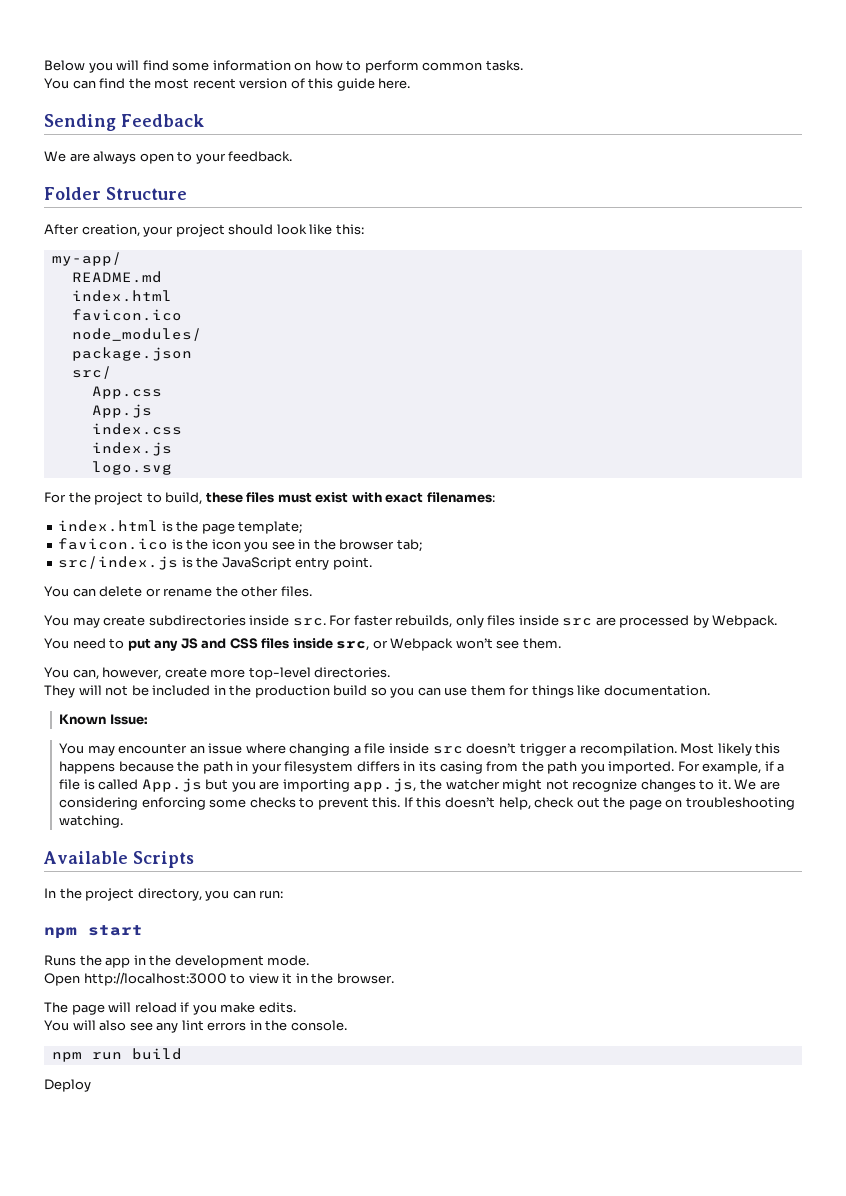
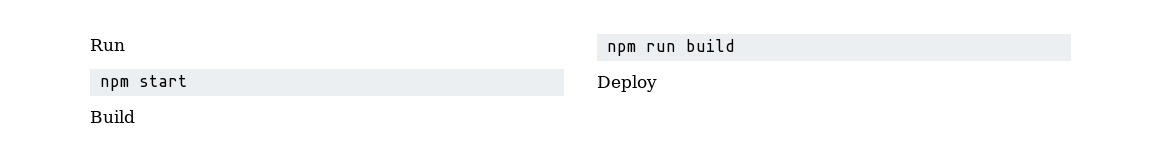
- Below you will find some information on how to perform common tasks.
- You can find the most recent version of this guide here.
- Sending Feedback
- We are always open to your feedback.
- Folder Structure
- After creation, your project should look like this:
- my-app/
- README.md
- index.html
- favicon.ico
- node_modules/
- package.json
- src/
- App.css
- App.js
- index.css
- index.js
- logo.svg
- For the project to build, these files must exist with exact filenames:
- index.html is the page template;
- favicon.ico is the icon you see in the browser tab;
- src/index.js is the JavaScript entry point.
- You can delete or rename the other files.
- You may create subdirectories inside src. For faster rebuilds, only files inside src are processed by Webpack.
- You need to put any JS and CSS files inside src, or Webpack won’t see them.
- You can, however, create more top-level directories.
- They will not be included in the production build so you can use them for things like documentation.
- Known Issue:
- You may encounter an issue where changing a file inside src doesn’t trigger a recompilation. Most likely this happens because the path in your filesystem differs in its casing from the path you imported. For example, if a file is called App.js but you are importing app.js, the watcher might not recognize changes to it. We are considering enforcing some checks to prevent this. If this doesn’t help, check out the page on troubleshooting watching.
- Available Scripts
- In the project directory, you can run:
+ Run
  npm start
- Runs the app in the development mode.
- Open http://localhost:3000 to view it in the browser.
- The page will reload if you make edits.
- You will also see any lint errors in the console.
+ Build

